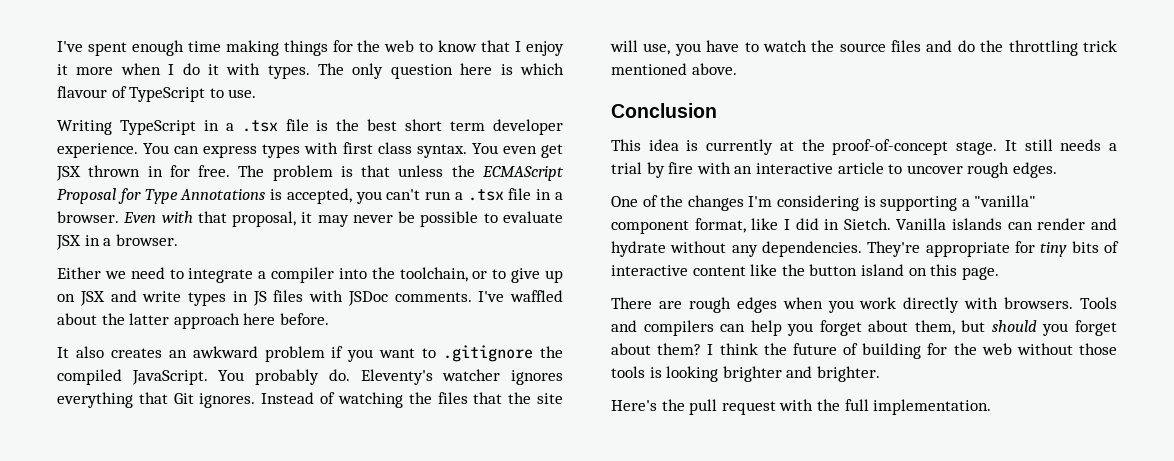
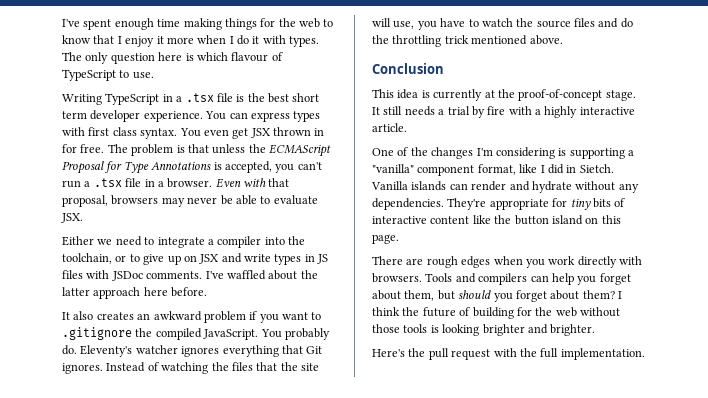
- Even with that proposal, it may never be possible to evaluate JSX in a browser.
+ Even with that proposal, browsers may never be able to evaluate JSX.
- It still needs a trial by fire with an interactive article to uncover rough edges.
+ It still needs a trial by fire with a highly interactive article.

